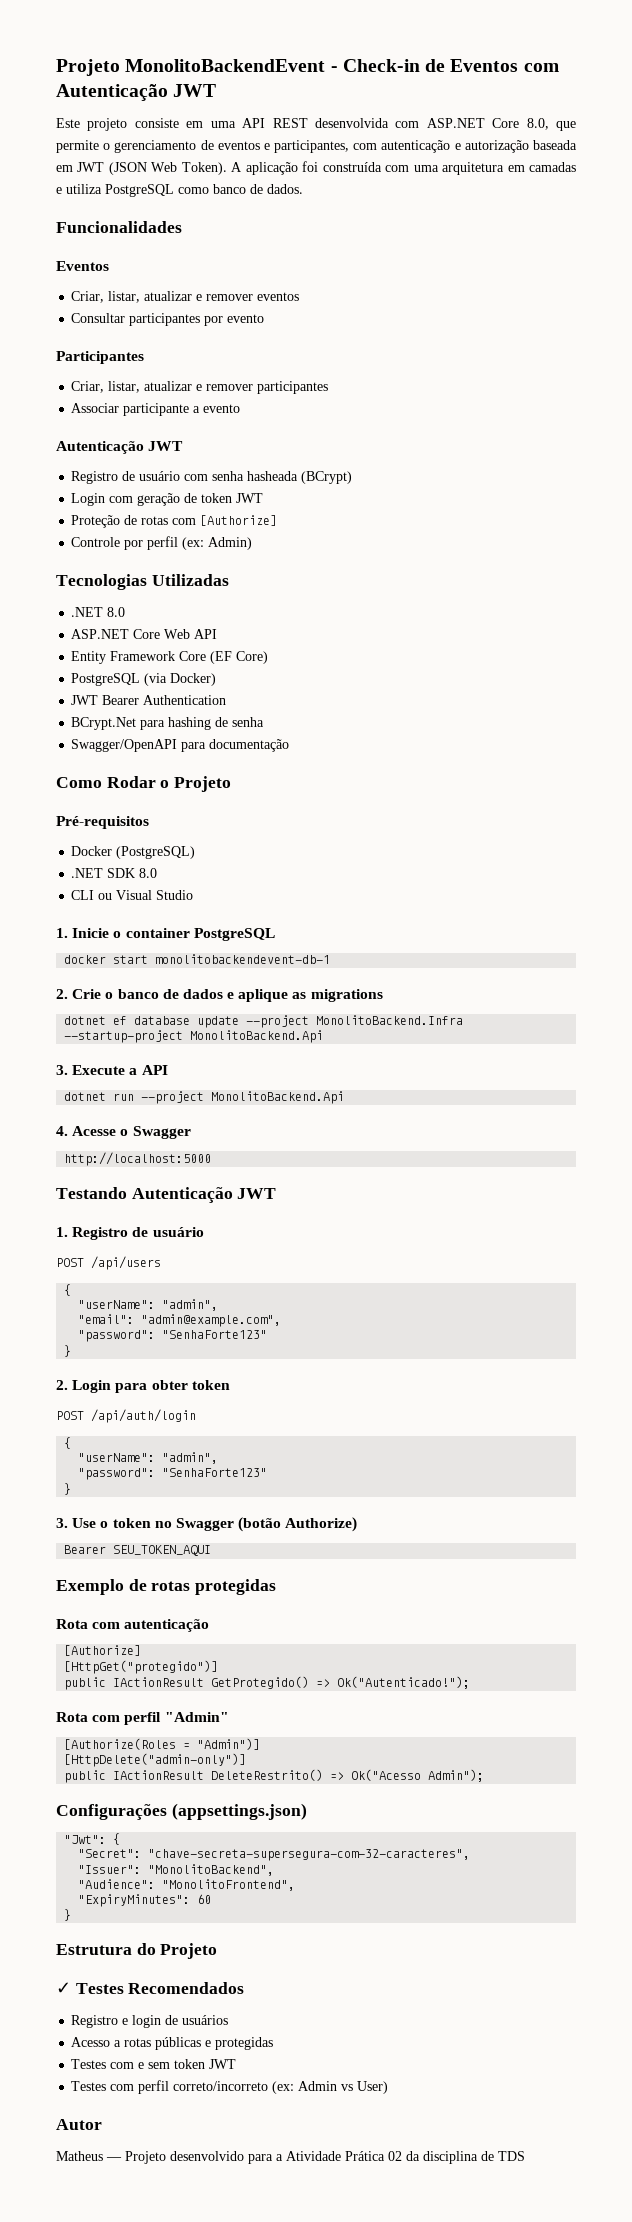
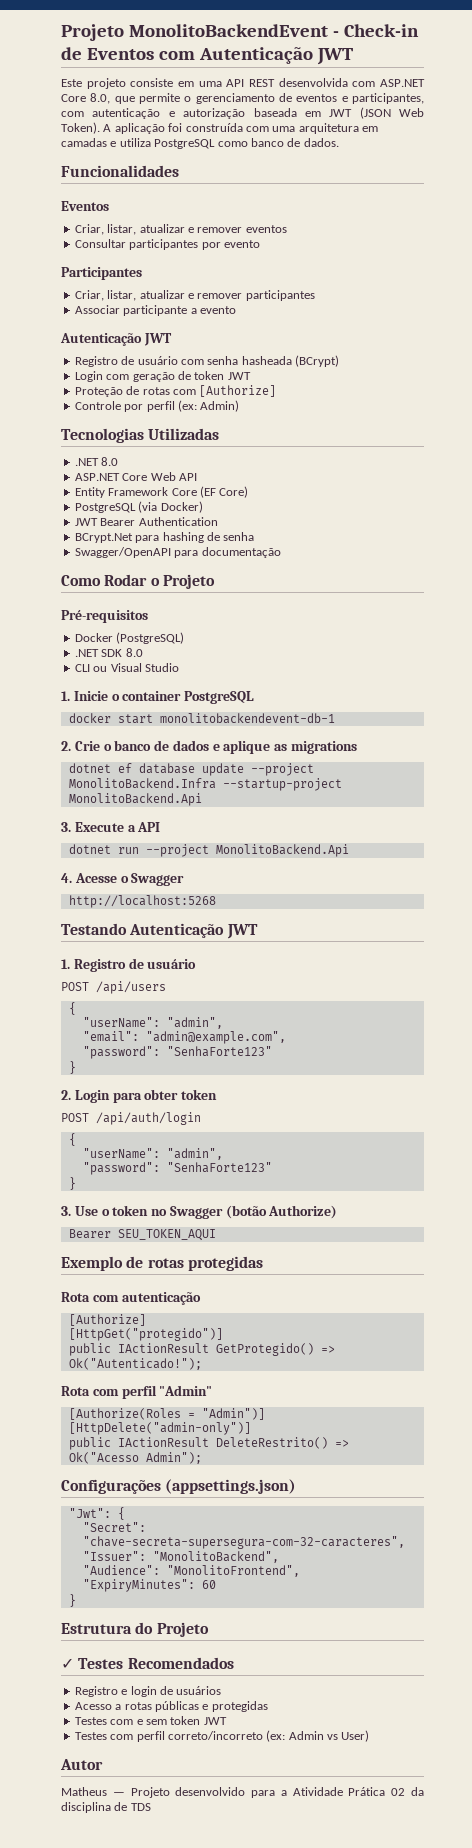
- http://localhost:5000
+ http://localhost:5268

